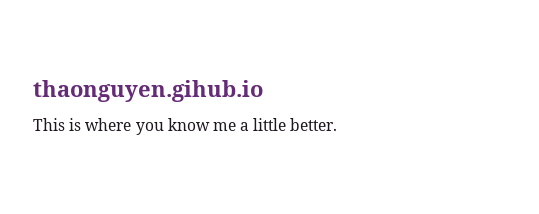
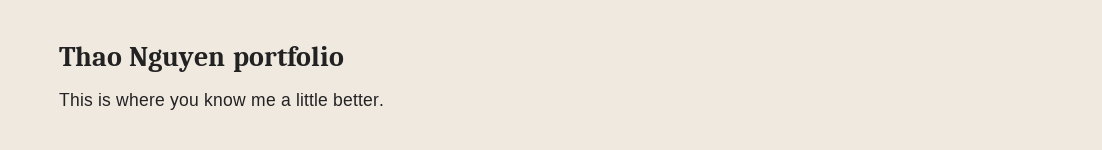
- thaonguyen.gihub.io
+ Thao Nguyen portfolio

